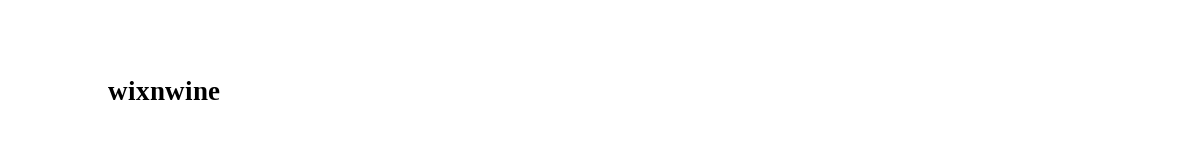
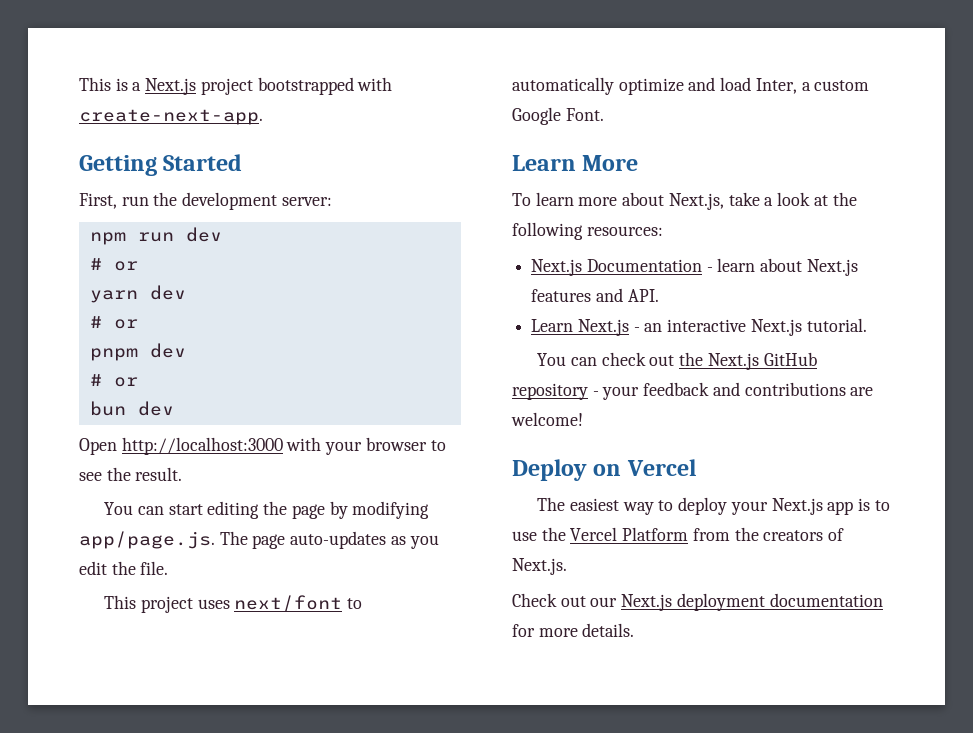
- wixnwine
+ This is a Next.js project bootstrapped with create-next-app.
+ Getting Started
+ First, run the development server:
+ npm run dev
+ # or
+ yarn dev
+ # or
+ pnpm dev
+ # or
+ bun dev
+ Open http://localhost:3000 with your browser to see the result.
+ You can start editing the page by modifying app/page.js. The page auto-updates as you edit the file.
+ This project uses next/font to automatically optimize and load Inter, a custom Google Font.
+ Learn More
+ To learn more about Next.js, take a look at the following resources:
+ Next.js Documentation - learn about Next.js features and API.
+ Learn Next.js - an interactive Next.js tutorial.
+ You can check out the Next.js GitHub repository - your feedback and contributions are welcome!
+ Deploy on Vercel
+ The easiest way to deploy your Next.js app is to use the Vercel Platform from the creators of Next.js.
+ Check out our Next.js deployment documentation for more details.

